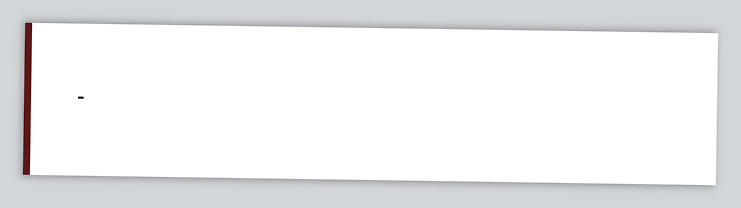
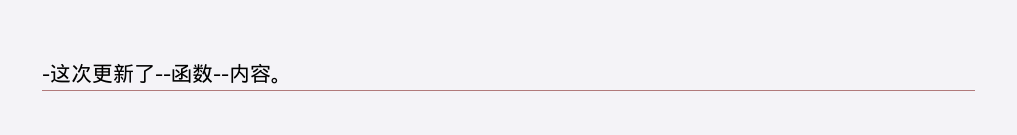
- -
+ -这次更新了--函数--内容。

